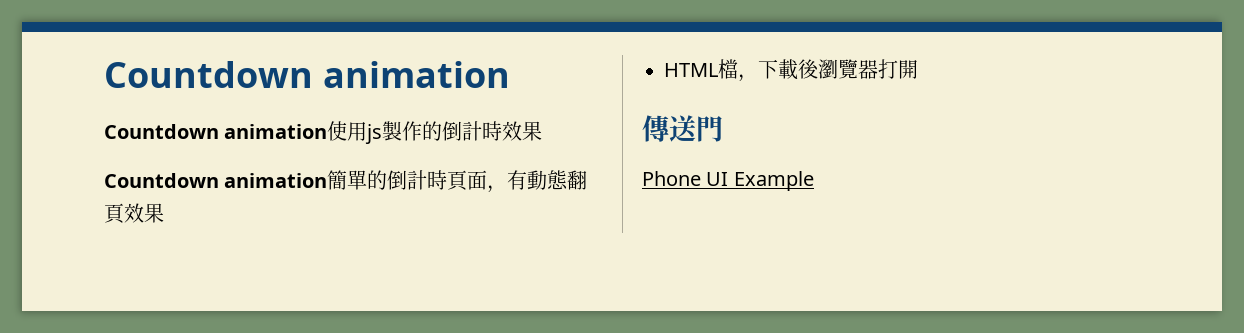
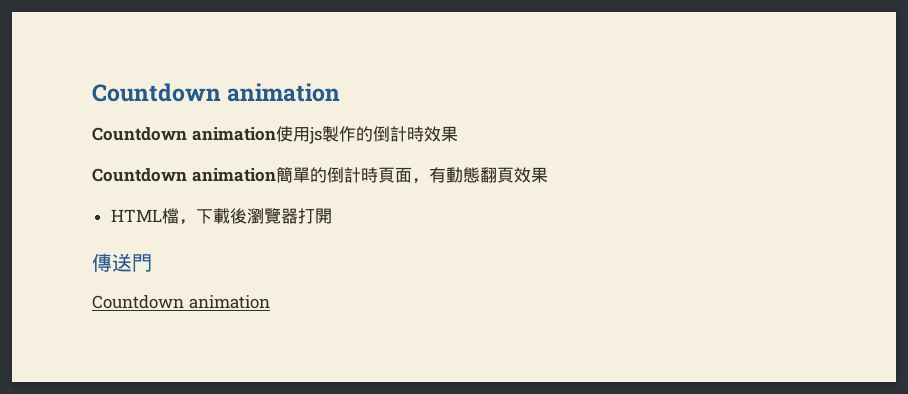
  傳送門
- Phone UI Example
+ Countdown animation

